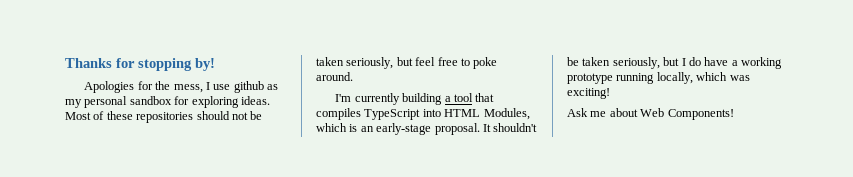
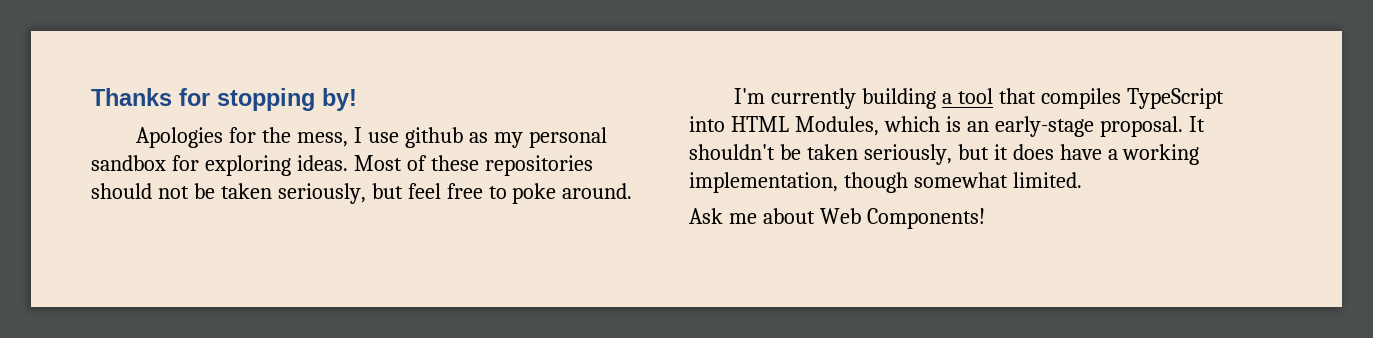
- It shouldn't be taken seriously, but I do have a working prototype running locally, which was exciting!
+ It shouldn't be taken seriously, but it does have a working implementation, though somewhat limited.

